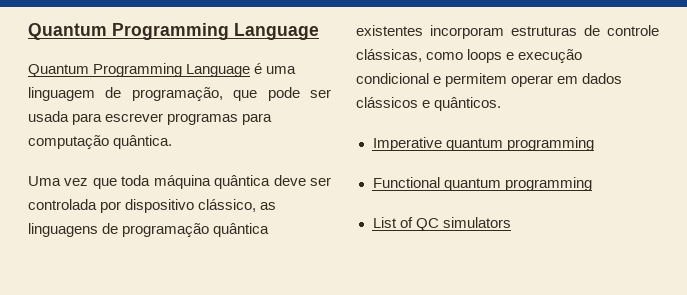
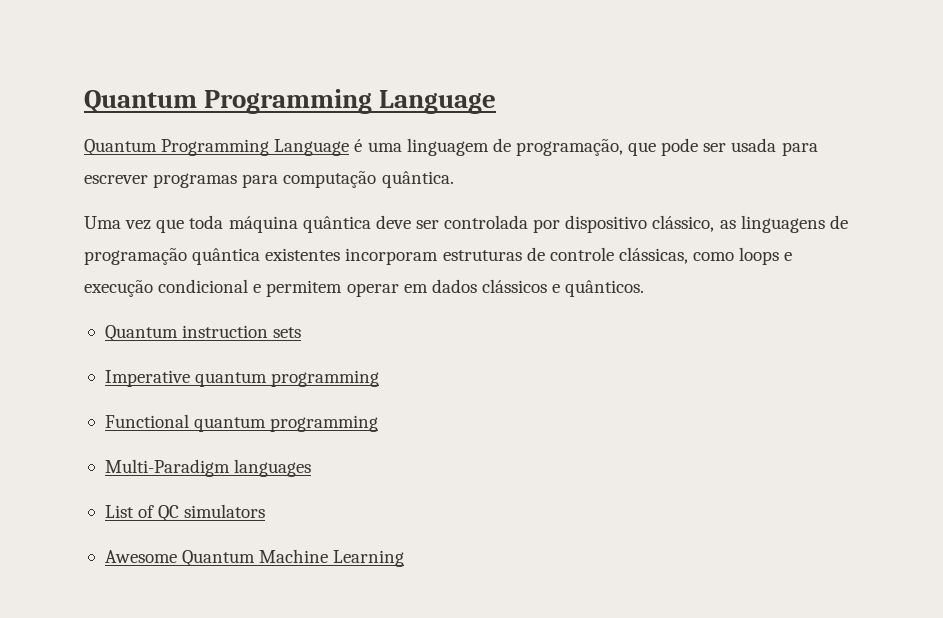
+ Quantum instruction sets
+ Multi-Paradigm languages
+ Awesome Quantum Machine Learning

